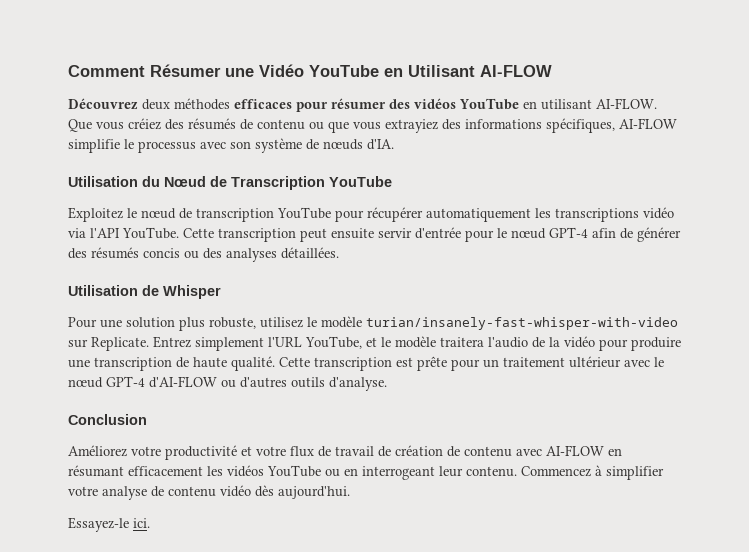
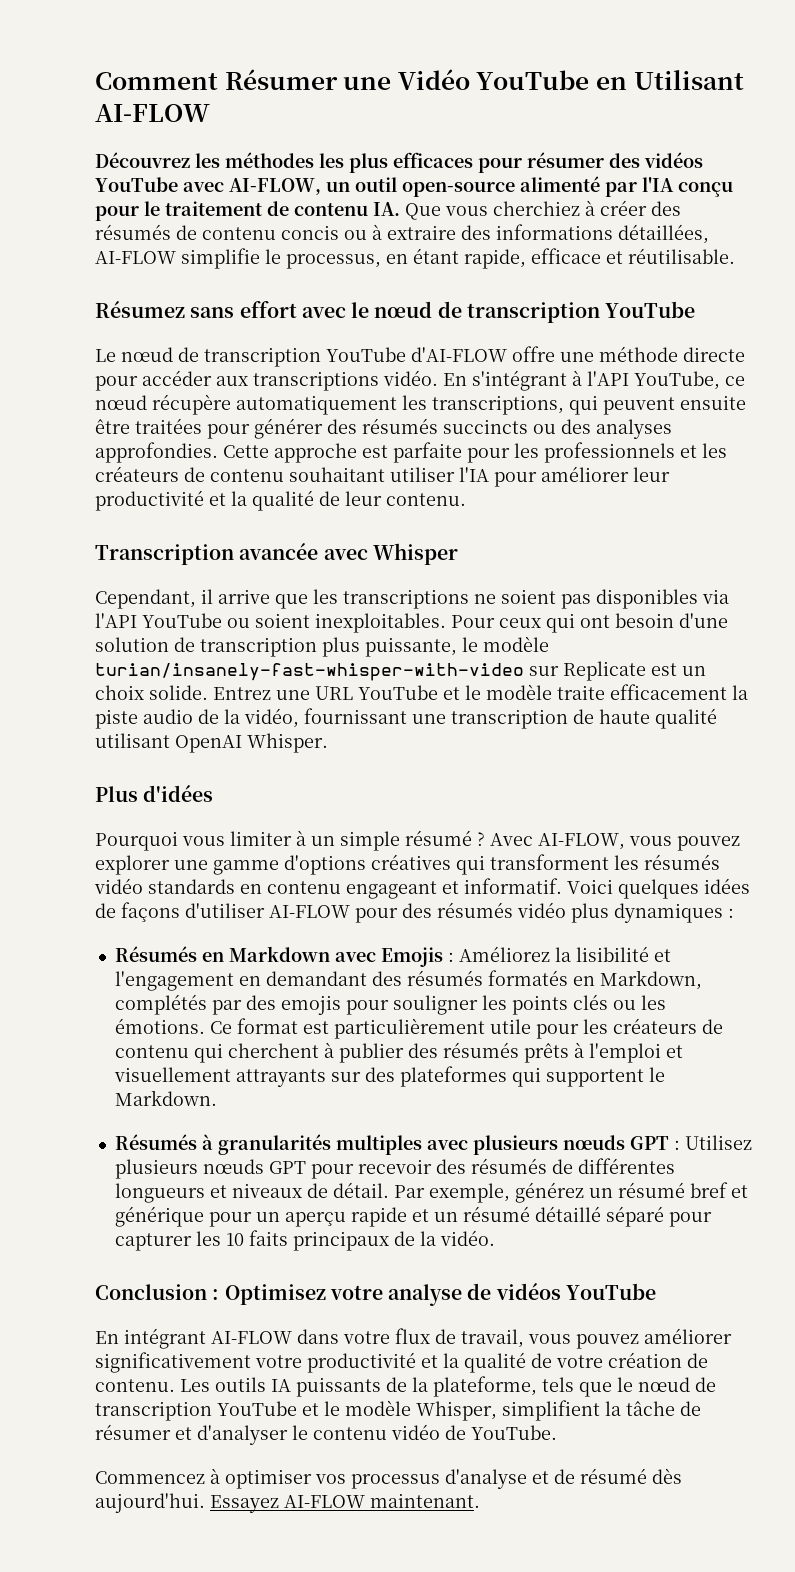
- Découvrez deux méthodes efficaces pour résumer des vidéos YouTube en utilisant AI-FLOW. Que vous créiez des résumés de contenu ou que vous extrayiez des informations spécifiques, AI-FLOW simplifie le processus avec son système de nœuds d'IA.
- Utilisation du Nœud de Transcription YouTube
- Exploitez le nœud de transcription YouTube pour récupérer automatiquement les transcriptions vidéo via l'API YouTube. Cette transcription peut ensuite servir d'entrée pour le nœud GPT-4 afin de générer des résumés concis ou des analyses détaillées.
- Utilisation de Whisper
- Pour une solution plus robuste, utilisez le modèle turian/insanely-fast-whisper-with-video sur Replicate. Entrez simplement l'URL YouTube, et le modèle traitera l'audio de la vidéo pour produire une transcription de haute qualité. Cette transcription est prête pour un traitement ultérieur avec le nœud GPT-4 d'AI-FLOW ou d'autres outils d'analyse.
- Conclusion
- Améliorez votre productivité et votre flux de travail de création de contenu avec AI-FLOW en résumant efficacement les vidéos YouTube ou en interrogeant leur contenu. Commencez à simplifier votre analyse de contenu vidéo dès aujourd'hui.
- Essayez-le ici.
+ Découvrez les méthodes les plus efficaces pour résumer des vidéos YouTube avec AI-FLOW, un outil open-source alimenté par l'IA conçu pour le traitement de contenu IA. Que vous cherchiez à créer des résumés de contenu concis ou à extraire des informations détaillées, AI-FLOW simplifie le processus, en étant rapide, efficace et réutilisable.
+ Résumez sans effort avec le nœud de transcription YouTube
+ Le nœud de transcription YouTube d'AI-FLOW offre une méthode directe pour accéder aux transcriptions vidéo. En s'intégrant à l'API YouTube, ce nœud récupère automatiquement les transcriptions, qui peuvent ensuite être traitées pour générer des résumés succincts ou des analyses approfondies. Cette approche est parfaite pour les professionnels et les créateurs de contenu souhaitant utiliser l'IA pour améliorer leur productivité et la qualité de leur contenu.
+ Transcription avancée avec Whisper
+ Cependant, il arrive que les transcriptions ne soient pas disponibles via l'API YouTube ou soient inexploitables. Pour ceux qui ont besoin d'une solution de transcription plus puissante, le modèle turian/insanely-fast-whisper-with-video sur Replicate est un choix solide. Entrez une URL YouTube et le modèle traite efficacement la piste audio de la vidéo, fournissant une transcription de haute qualité utilisant OpenAI Whisper.
+ Plus d'idées
+ Pourquoi vous limiter à un simple résumé ? Avec AI-FLOW, vous pouvez explorer une gamme d'options créatives qui transforment les résumés vidéo standards en contenu engageant et informatif. Voici quelques idées de façons d'utiliser AI-FLOW pour des résumés vidéo plus dynamiques :
+ Résumés en Markdown avec Emojis : Améliorez la lisibilité et l'engagement en demandant des résumés formatés en Markdown, complétés par des emojis pour souligner les points clés ou les émotions. Ce format est particulièrement utile pour les créateurs de contenu qui cherchent à publier des résumés prêts à l'emploi et visuellement attrayants sur des plateformes qui supportent le Markdown.
+ Résumés à granularités multiples avec plusieurs nœuds GPT : Utilisez plusieurs nœuds GPT pour recevoir des résumés de différentes longueurs et niveaux de détail. Par exemple, générez un résumé bref et générique pour un aperçu rapide et un résumé détaillé séparé pour capturer les 10 faits principaux de la vidéo.
+ Conclusion : Optimisez votre analyse de vidéos YouTube
+ En intégrant AI-FLOW dans votre flux de travail, vous pouvez améliorer significativement votre productivité et la qualité de votre création de contenu. Les outils IA puissants de la plateforme, tels que le nœud de transcription YouTube et le modèle Whisper, simplifient la tâche de résumer et d'analyser le contenu vidéo de YouTube.
+ Commencez à optimiser vos processus d'analyse et de résumé dès aujourd'hui. Essayez AI-FLOW maintenant.

